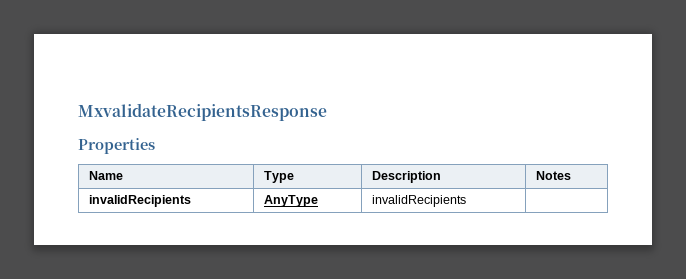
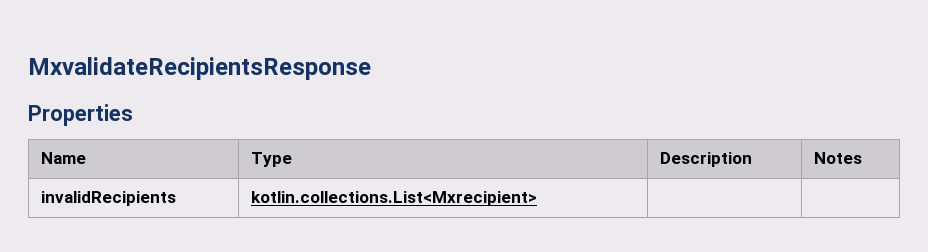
- invalidRecipients | AnyType | invalidRecipients |
+ invalidRecipients | kotlin.collections.List<Mxrecipient> | |

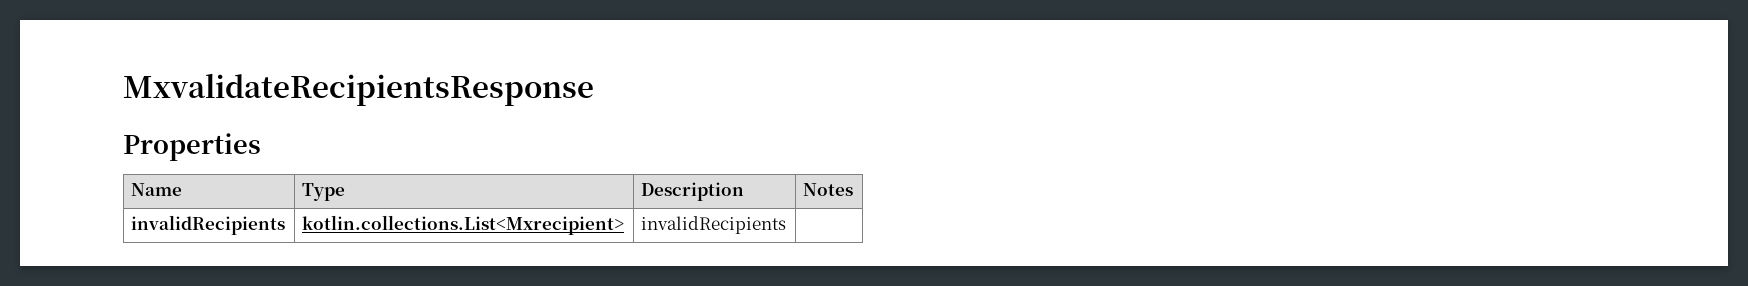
- invalidRecipients | kotlin.collections.List<Mxrecipient> | |
+ invalidRecipients | kotlin.collections.List<Mxrecipient> | invalidRecipients |

